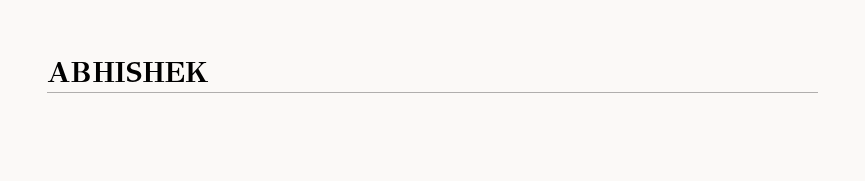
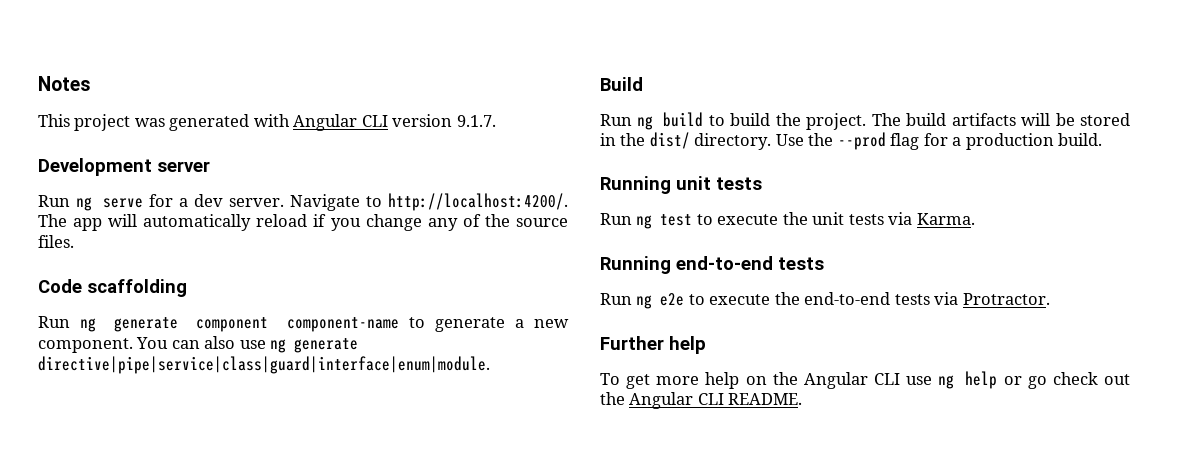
- ABHISHEK
+ Notes
+ This project was generated with Angular CLI version 9.1.7.
+ Development server
+ Run ng serve for a dev server. Navigate to http://localhost:4200/. The app will automatically reload if you change any of the source files.
+ Code scaffolding
+ Run ng generate component component-name to generate a new component. You can also use ng generate directive|pipe|service|class|guard|interface|enum|module.
+ Build
+ Run ng build to build the project. The build artifacts will be stored in the dist/ directory. Use the --prod flag for a production build.
+ Running unit tests
+ Run ng test to execute the unit tests via Karma.
+ Running end-to-end tests
+ Run ng e2e to execute the end-to-end tests via Protractor.
+ Further help
+ To get more help on the Angular CLI use ng help or go check out the Angular CLI README.

